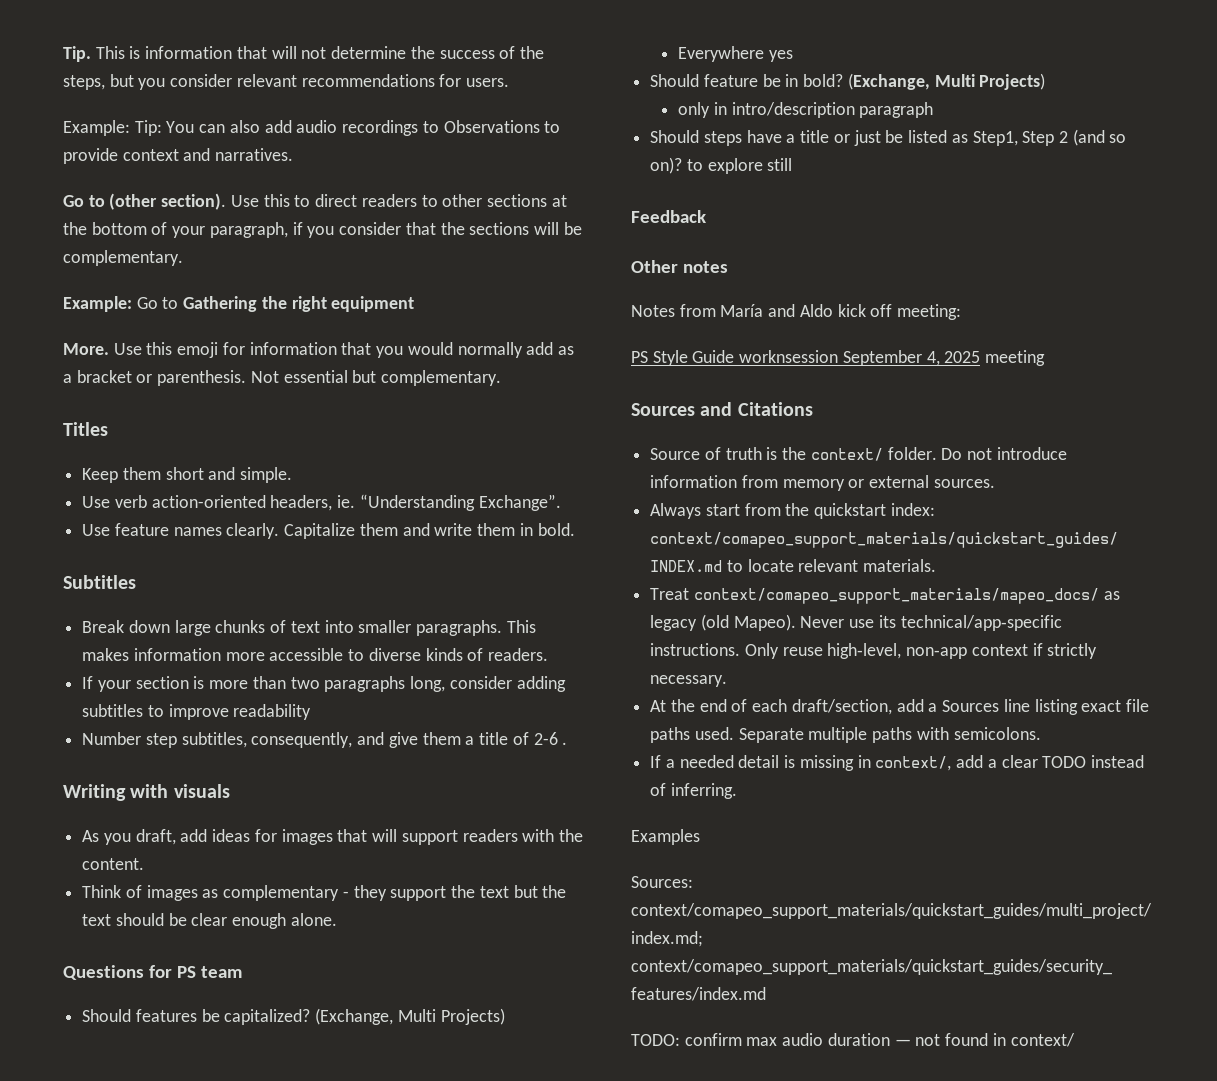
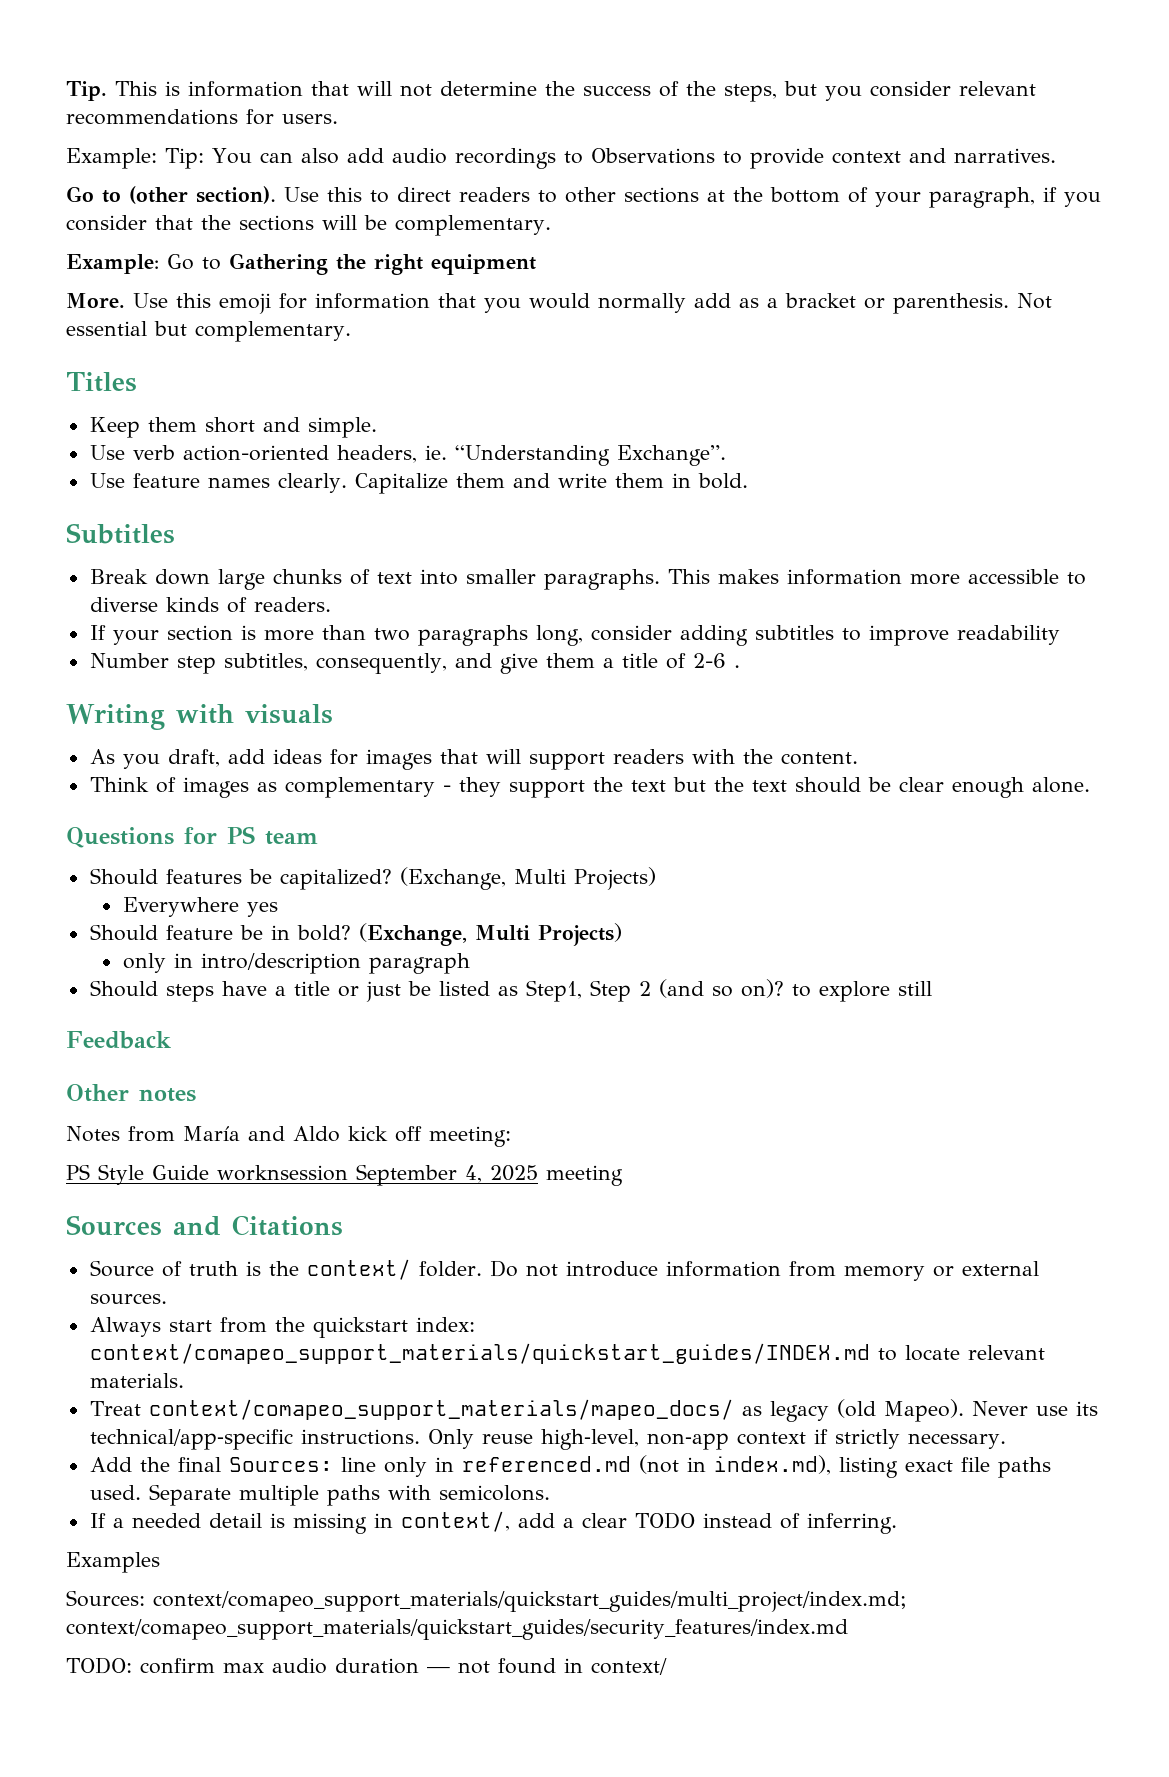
- At the end of each draft/section, add a Sources line listing exact file paths used.
+ Add the final Sources: line only in referenced.md (not in index.md), listing exact file paths used.

